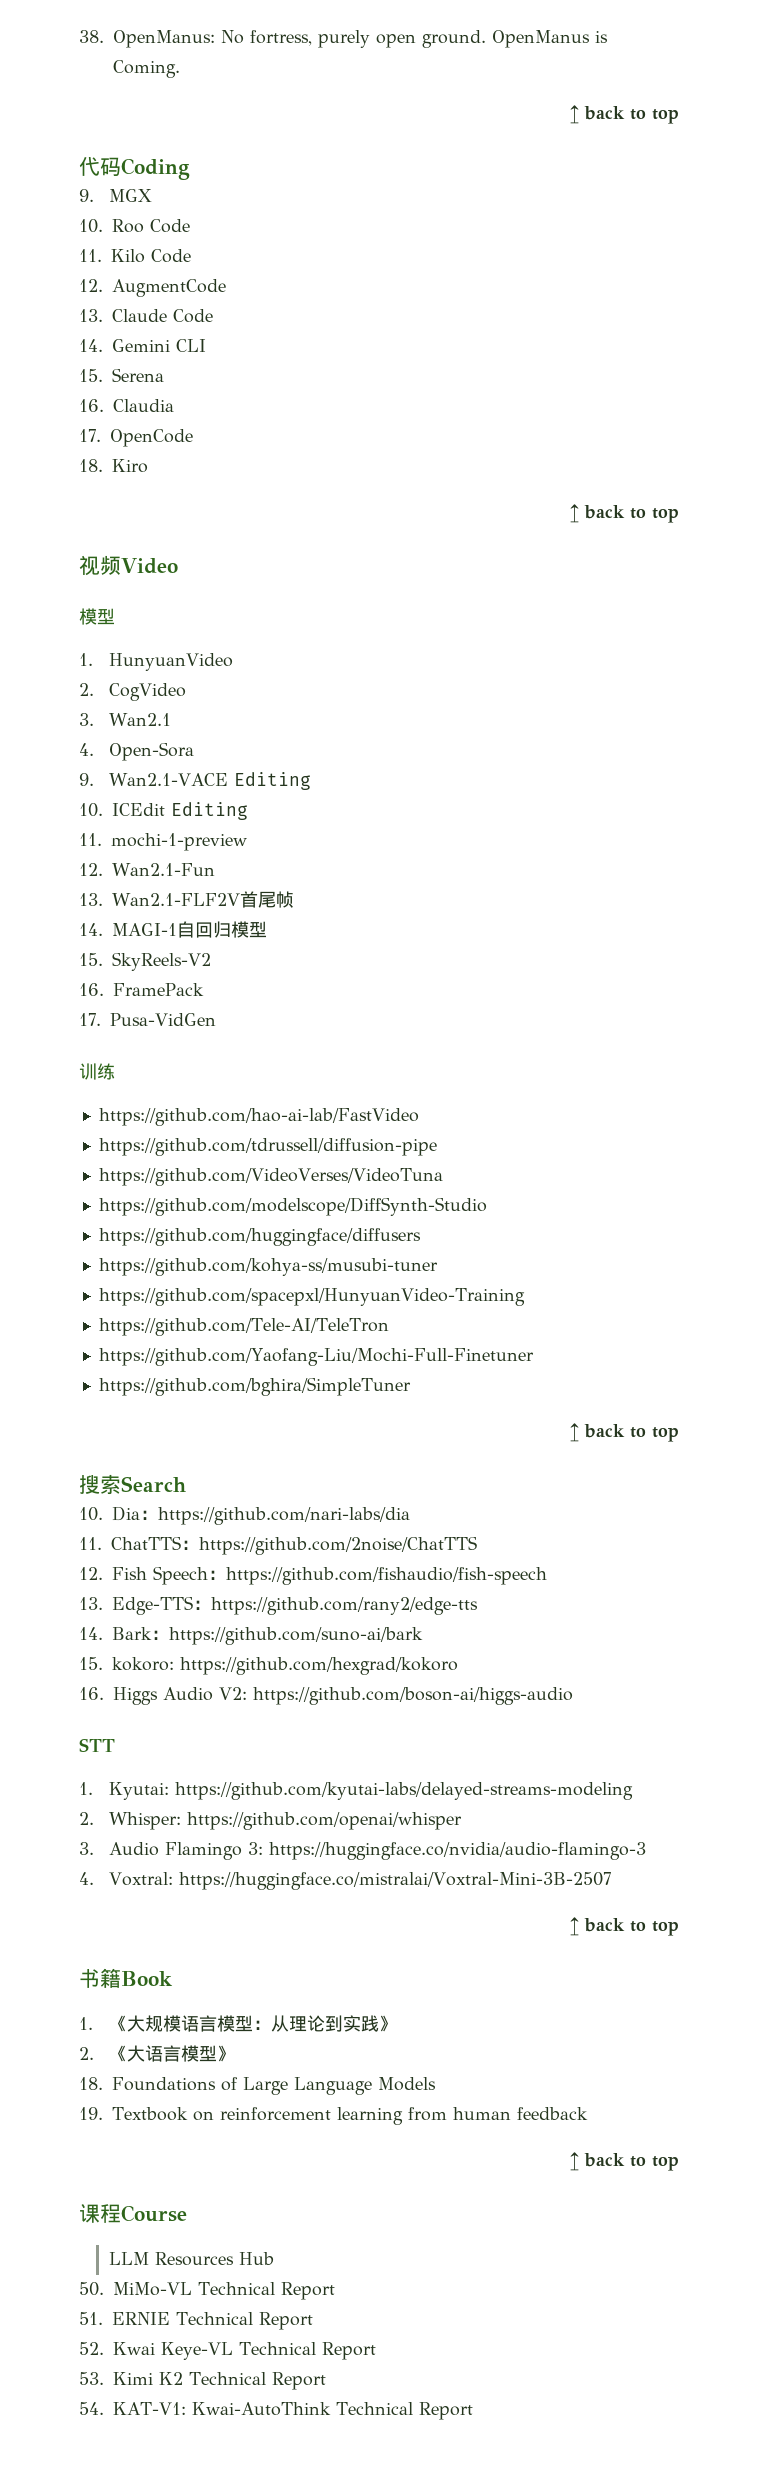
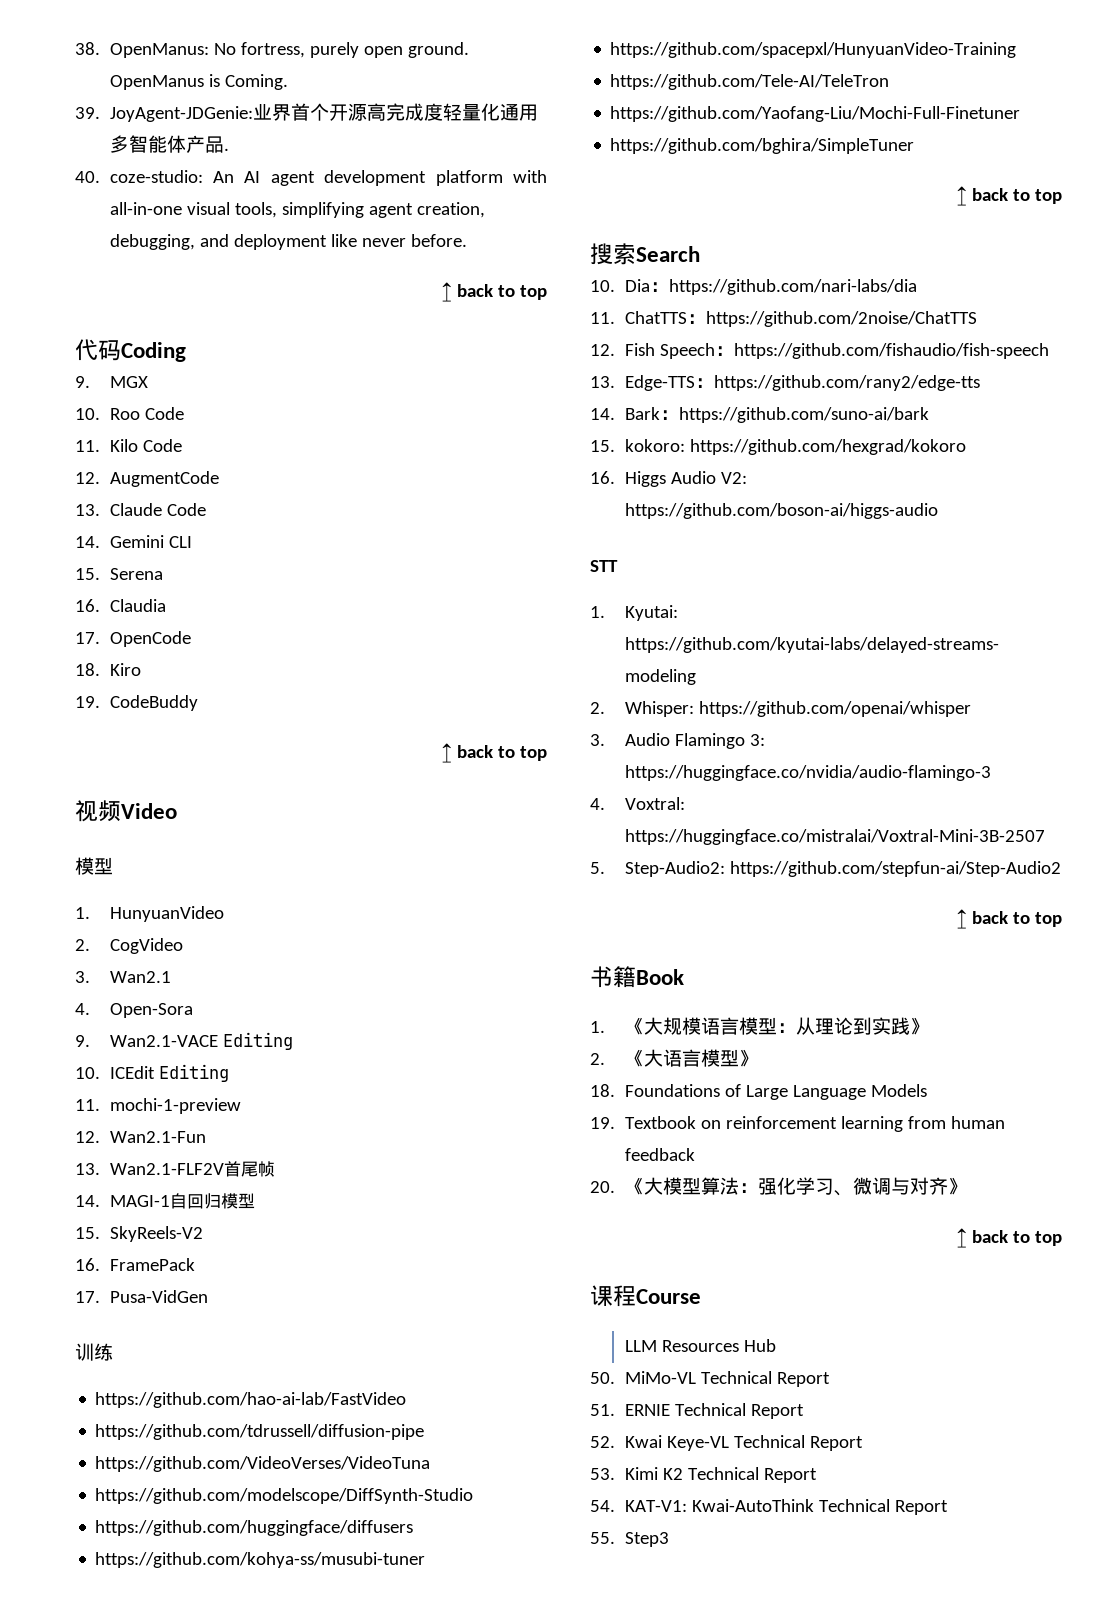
+ 39. JoyAgent-JDGenie:业界首个开源高完成度轻量化通用多智能体产品.
+ 40. coze-studio: An AI agent development platform with all-in-one visual tools, simplifying agent creation, debugging, and deployment like never before.
+ 19. CodeBuddy
+ 5. Step-Audio2: https://github.com/stepfun-ai/Step-Audio2
+ 20.《大模型算法：强化学习、微调与对齐》
+ 55. Step3

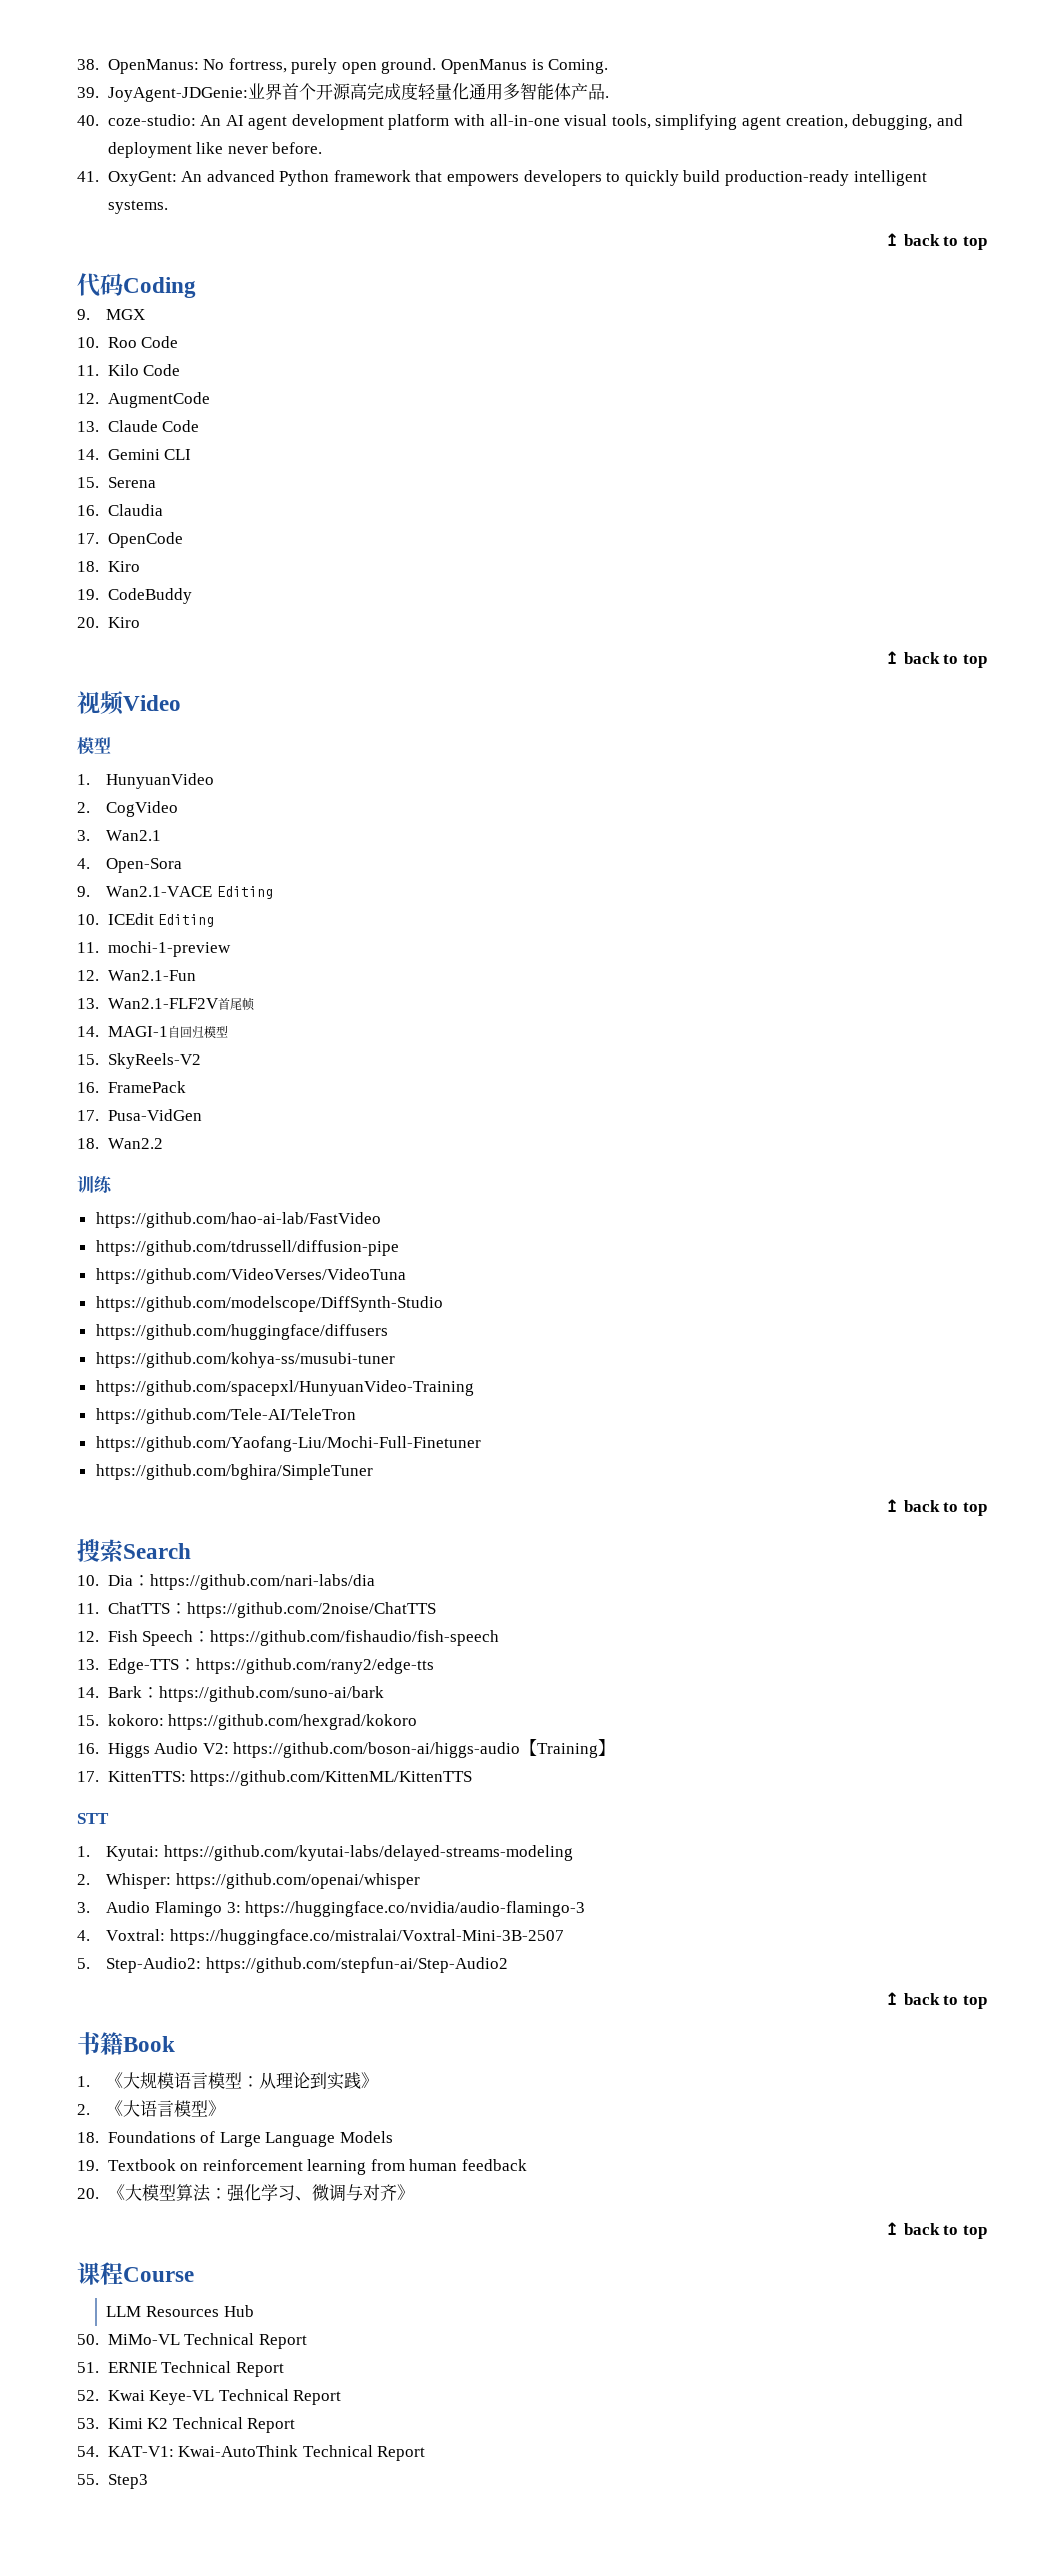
+ 41. OxyGent: An advanced Python framework that empowers developers to quickly build production-ready intelligent systems.
+ 20. Kiro
+ 18. Wan2.2
- 16. Higgs Audio V2: https://github.com/boson-ai/higgs-audio
+ 16. Higgs Audio V2: https://github.com/boson-ai/higgs-audio【Training】
+ 17. KittenTTS: https://github.com/KittenML/KittenTTS

